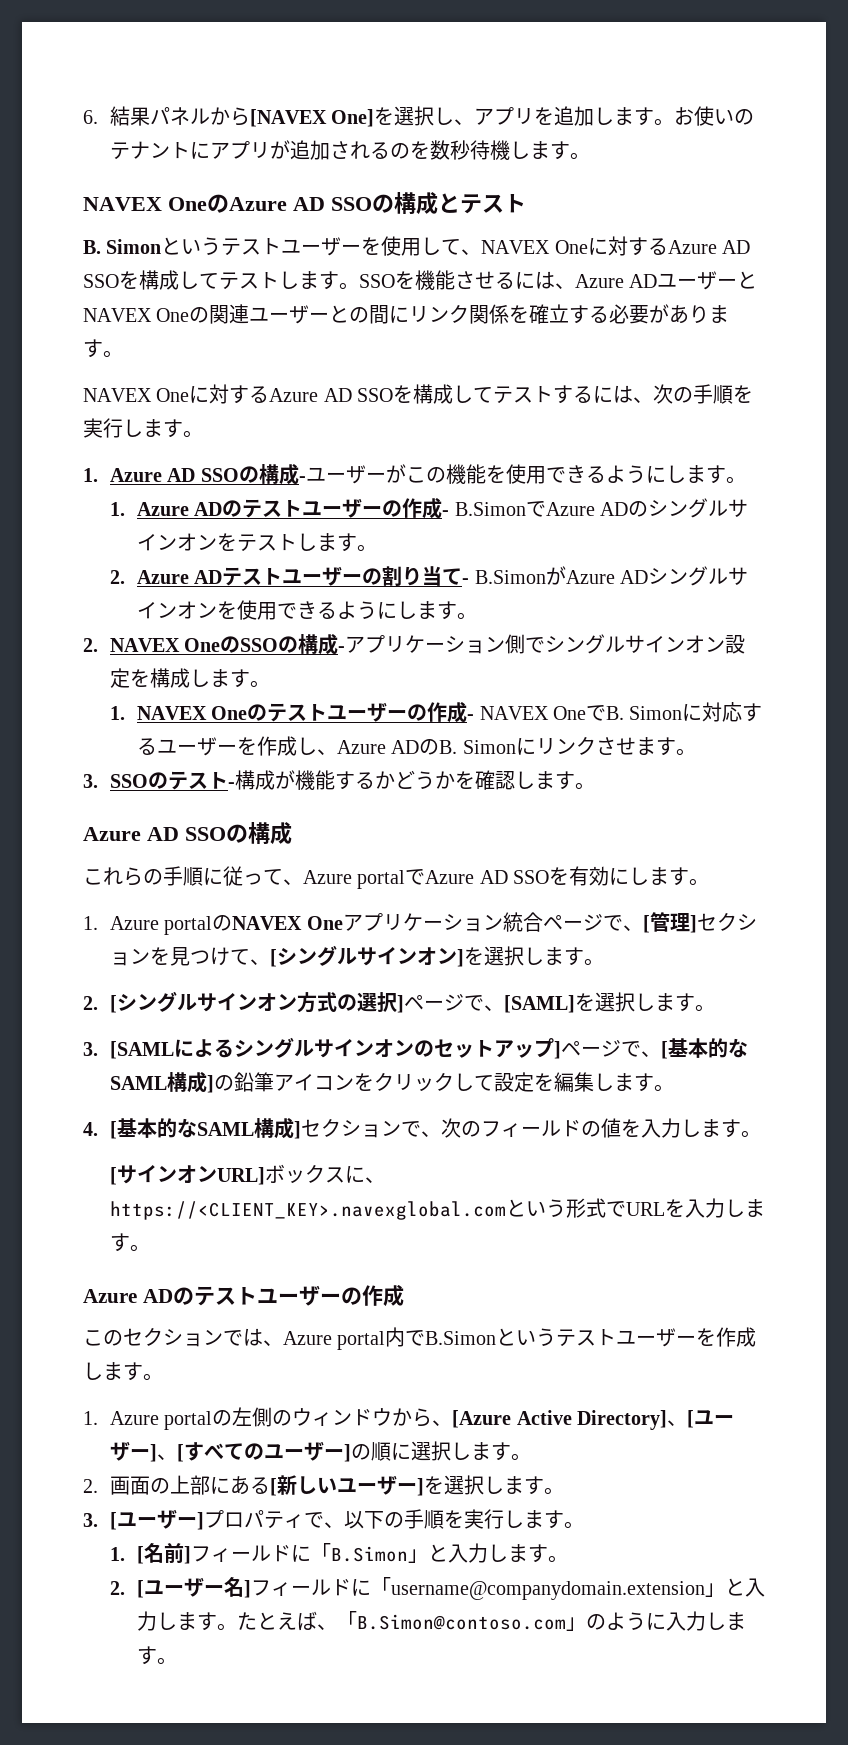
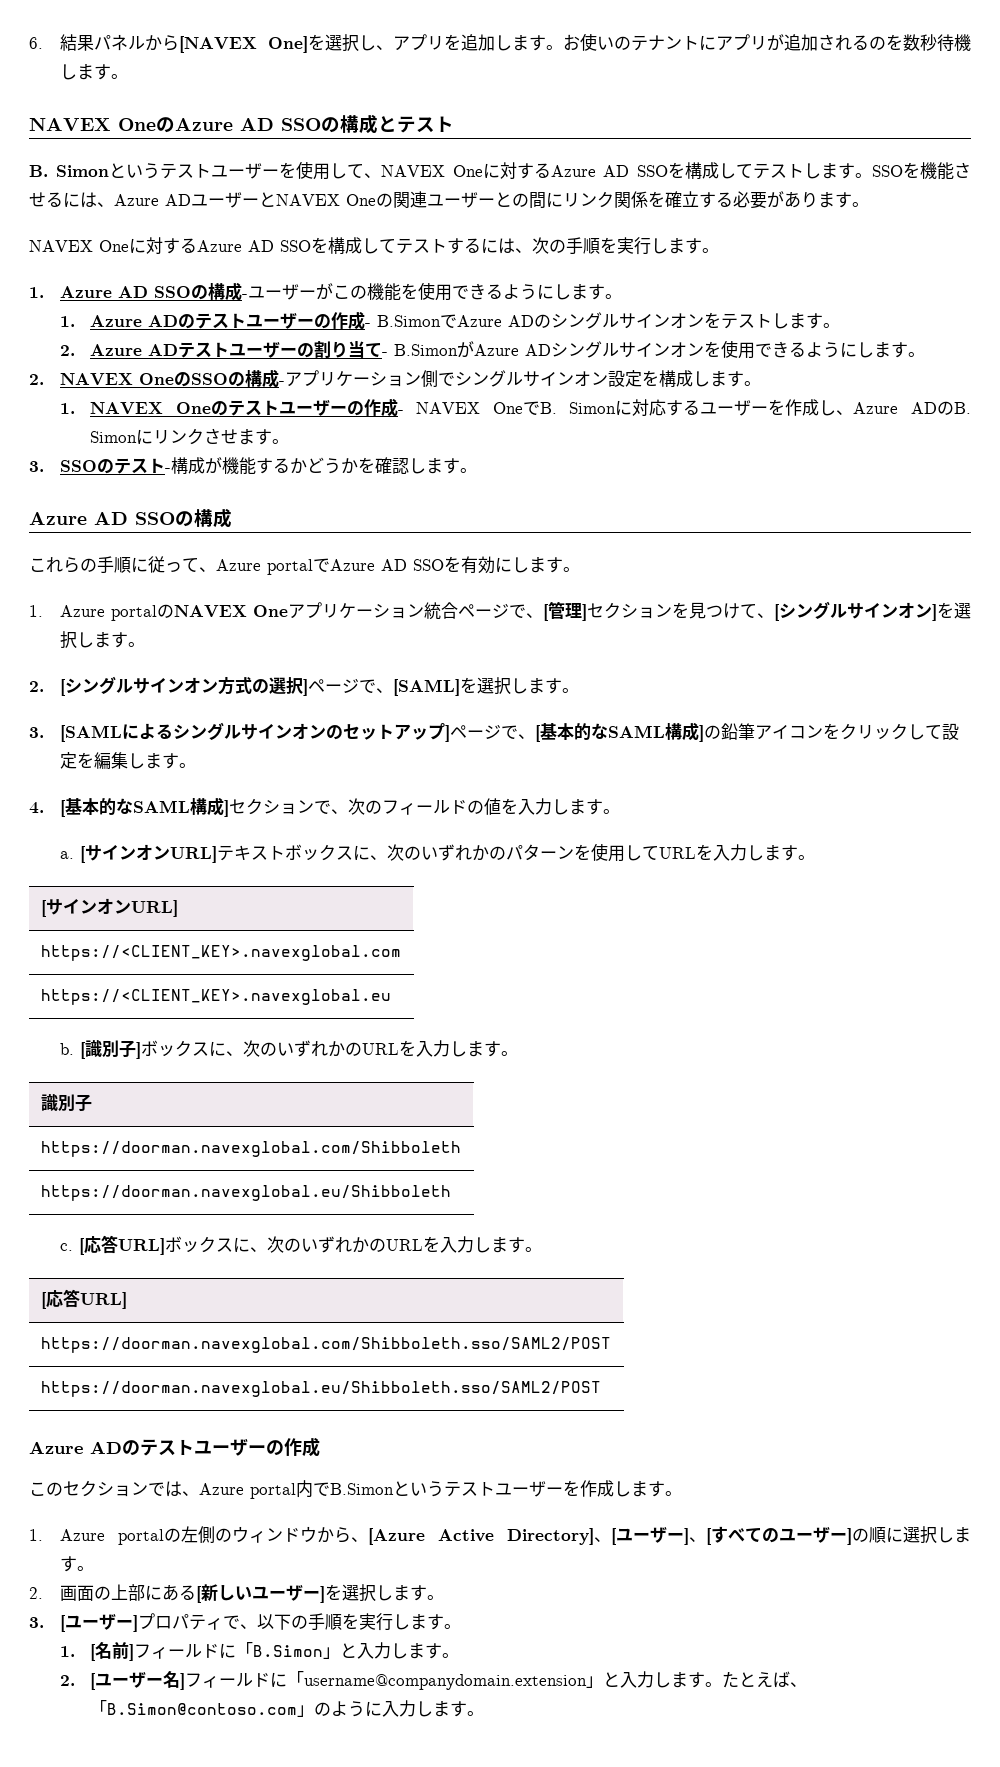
- [サインオンURL]ボックスに、https://<CLIENT_KEY>.navexglobal.comという形式でURLを入力します。
+ a. [サインオンURL]テキストボックスに、次のいずれかのパターンを使用してURLを入力します。
+ [サインオンURL]
+ https://<CLIENT_KEY>.navexglobal.com
+ https://<CLIENT_KEY>.navexglobal.eu
+ b. [識別子]ボックスに、次のいずれかのURLを入力します。
+ 識別子
+ https://doorman.navexglobal.com/Shibboleth
+ https://doorman.navexglobal.eu/Shibboleth
+ c. [応答URL]ボックスに、次のいずれかのURLを入力します。
+ [応答URL]
+ https://doorman.navexglobal.com/Shibboleth.sso/SAML2/POST
+ https://doorman.navexglobal.eu/Shibboleth.sso/SAML2/POST

